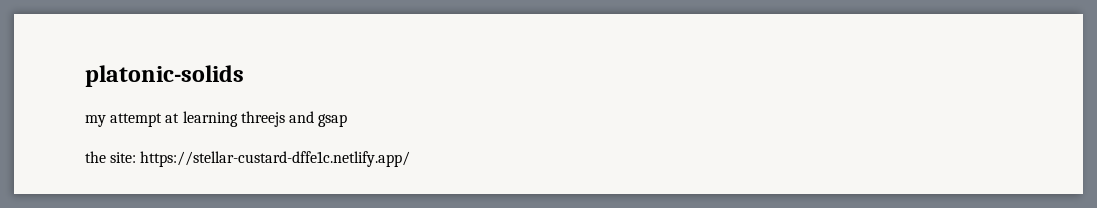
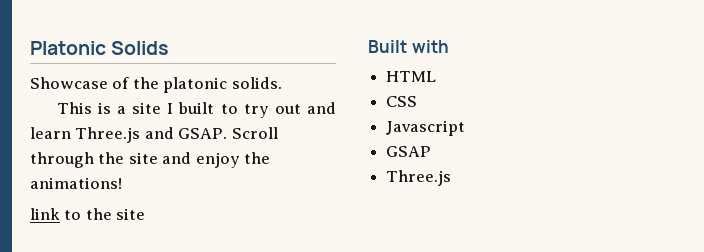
- platonic-solids
- my attempt at learning threejs and gsap
- the site: https://stellar-custard-dffe1c.netlify.app/
+ Platonic Solids
+ Showcase of the platonic solids.
+ This is a site I built to try out and learn Three.js and GSAP. Scroll through the site and enjoy the animations!
+ link to the site
+ Built with
+ HTML
+ CSS
+ Javascript
+ GSAP
+ Three.js

